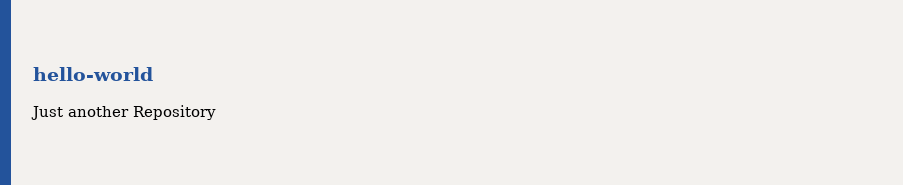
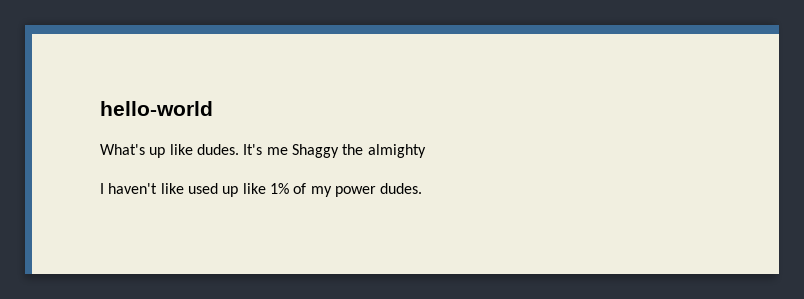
- Just another Repository
+ What's up like dudes. It's me Shaggy the almighty
+ I haven't like used up like 1% of my power dudes.

